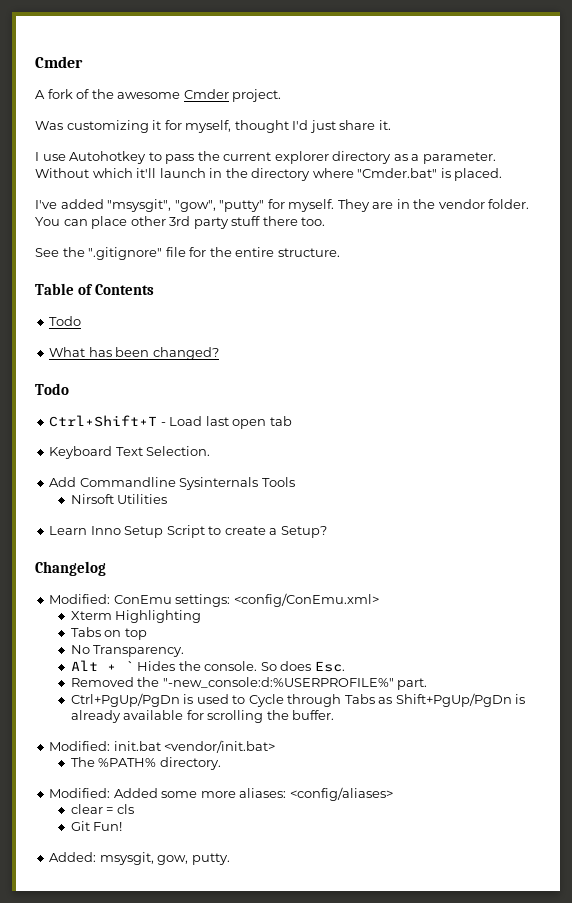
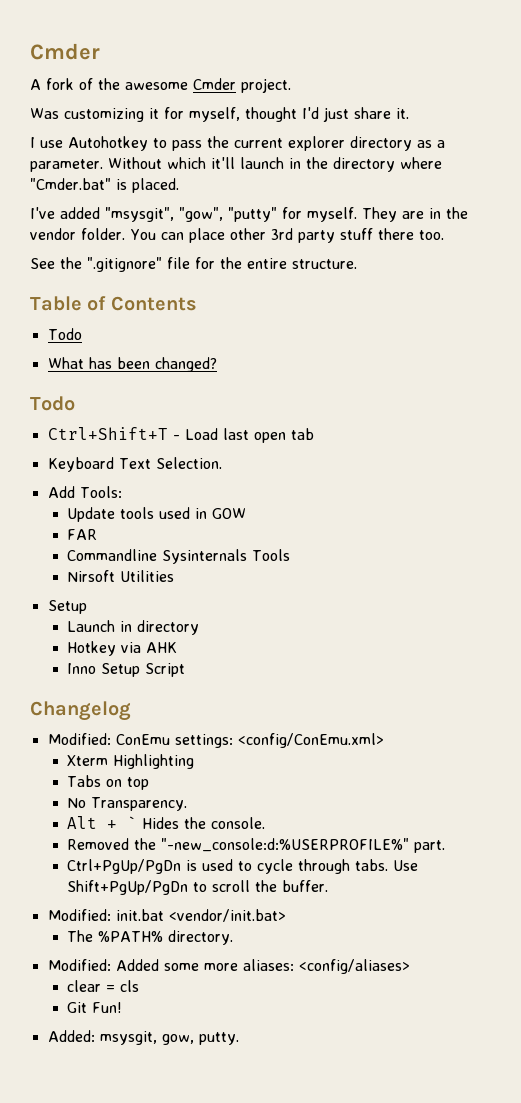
- Add Commandline Sysinternals Tools
+ Add Tools:
+ Update tools used in GOW
+ FAR
+ Commandline Sysinternals Tools
  Nirsoft Utilities
- Learn Inno Setup Script to create a Setup?
+ Setup
+ Launch in directory
+ Hotkey via AHK
+ Inno Setup Script
- So does Esc.
- Ctrl+PgUp/PgDn is used to Cycle through Tabs as Shift+PgUp/PgDn is already available for scrolling the buffer.
+ Ctrl+PgUp/PgDn is used to cycle through tabs. Use Shift+PgUp/PgDn to scroll the buffer.

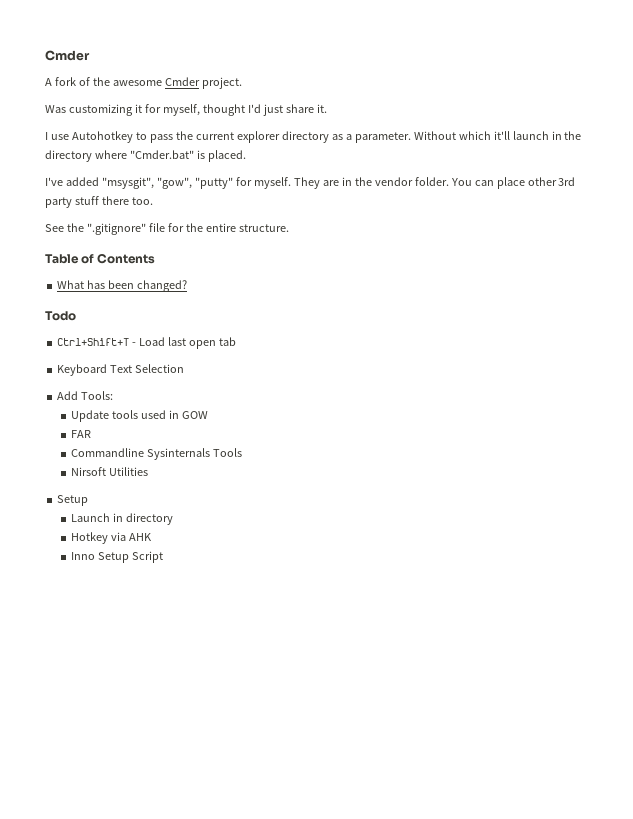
  Table of Contents
- Todo
- Keyboard Text Selection.
+ Keyboard Text Selection
- Changelog
- Modified: ConEmu settings: <config/ConEmu.xml>
- Xterm Highlighting
- Tabs on top
- No Transparency.
- Alt + ` Hides the console.
- Removed the "-new_console:d:%USERPROFILE%" part.
- Ctrl+PgUp/PgDn is used to cycle through tabs. Use Shift+PgUp/PgDn to scroll the buffer.
- Modified: init.bat <vendor/init.bat>
- The %PATH% directory.
- Modified: Added some more aliases: <config/aliases>
- clear = cls
- Git Fun!
- Added: msysgit, gow, putty.

